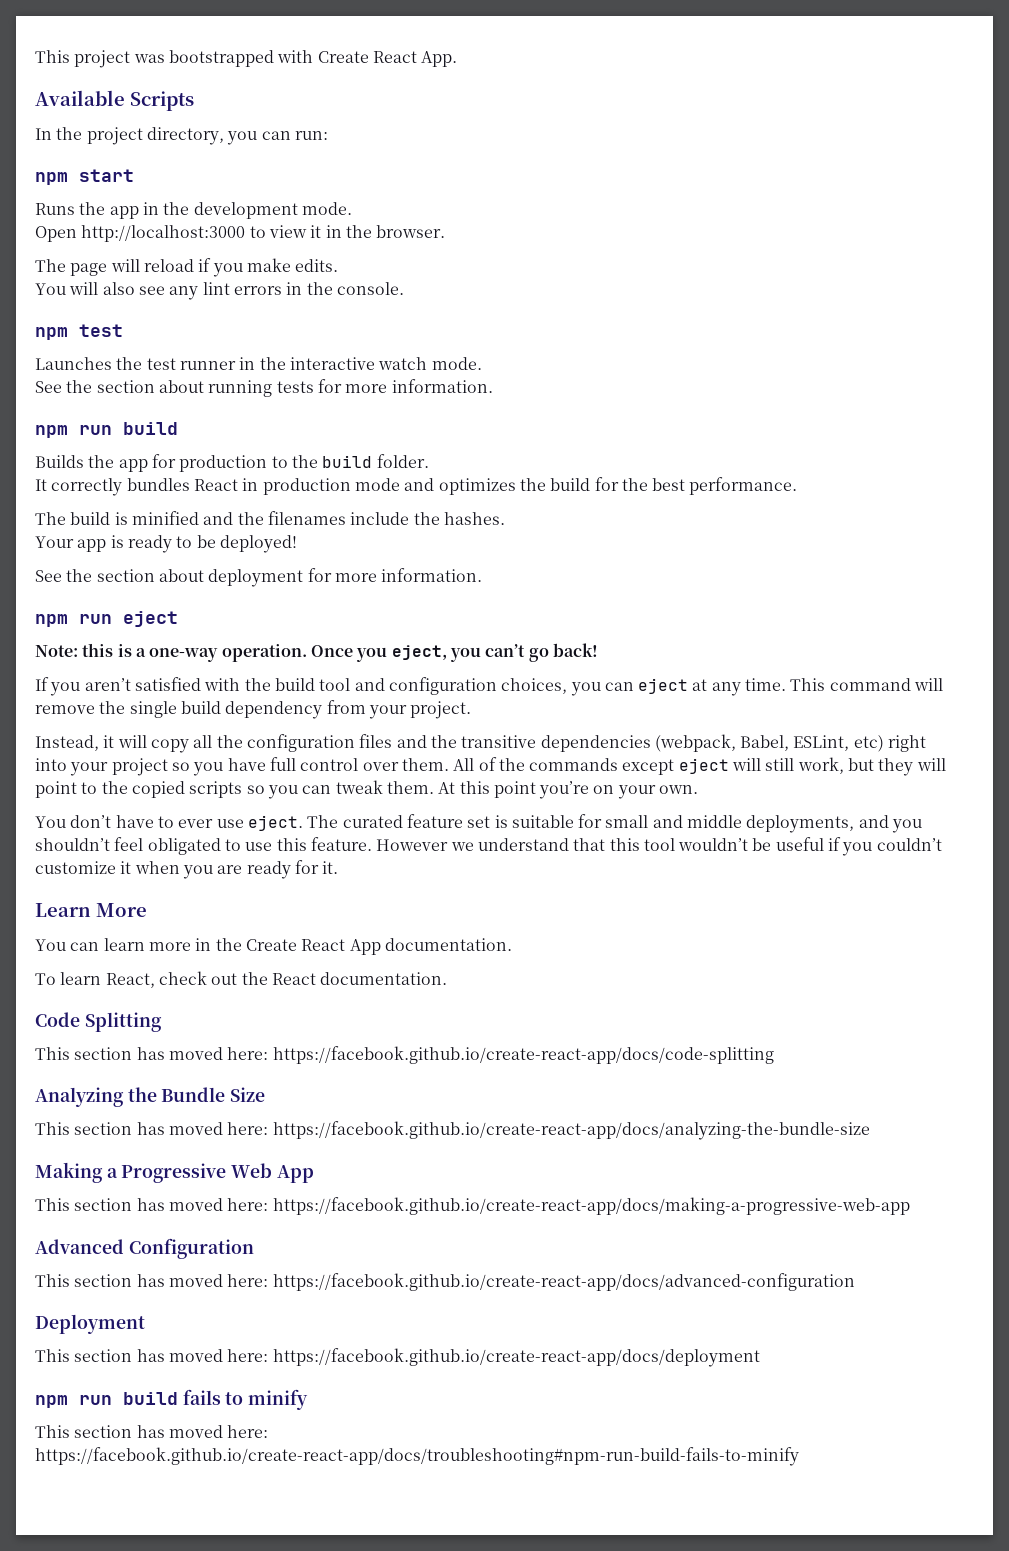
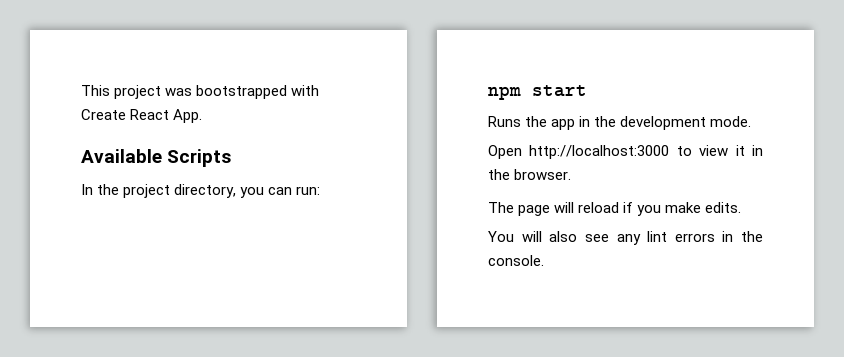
- npm test
- Launches the test runner in the interactive watch mode.
- See the section about running tests for more information.
- npm run build
- Builds the app for production to the build folder.
- It correctly bundles React in production mode and optimizes the build for the best performance.
- The build is minified and the filenames include the hashes.
- Your app is ready to be deployed!
- See the section about deployment for more information.
- npm run eject
- Note: this is a one-way operation. Once you eject, you can’t go back!
- If you aren’t satisfied with the build tool and configuration choices, you can eject at any time. This command will remove the single build dependency from your project.
- Instead, it will copy all the configuration files and the transitive dependencies (webpack, Babel, ESLint, etc) right into your project so you have full control over them. All of the commands except eject will still work, but they will point to the copied scripts so you can tweak them. At this point you’re on your own.
- You don’t have to ever use eject. The curated feature set is suitable for small and middle deployments, and you shouldn’t feel obligated to use this feature. However we understand that this tool wouldn’t be useful if you couldn’t customize it when you are ready for it.
- Learn More
- You can learn more in the Create React App documentation.
- To learn React, check out the React documentation.
- Code Splitting
- This section has moved here: https://facebook.github.io/create-react-app/docs/code-splitting
- Analyzing the Bundle Size
- This section has moved here: https://facebook.github.io/create-react-app/docs/analyzing-the-bundle-size
- Making a Progressive Web App
- This section has moved here: https://facebook.github.io/create-react-app/docs/making-a-progressive-web-app
- Advanced Configuration
- This section has moved here: https://facebook.github.io/create-react-app/docs/advanced-configuration
- Deployment
- This section has moved here: https://facebook.github.io/create-react-app/docs/deployment
- npm run build fails to minify
- This section has moved here: https://facebook.github.io/create-react-app/docs/troubleshooting#npm-run-build-fails-to-minify

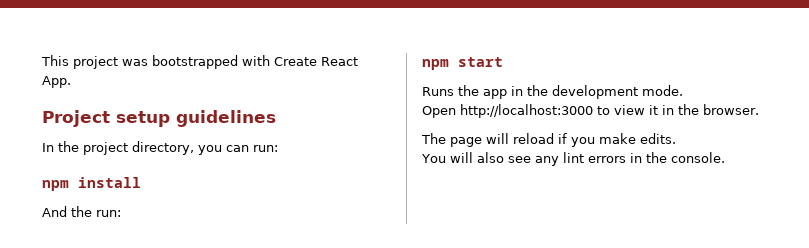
- Available Scripts
+ Project setup guidelines
+ npm install
+ And the run:

